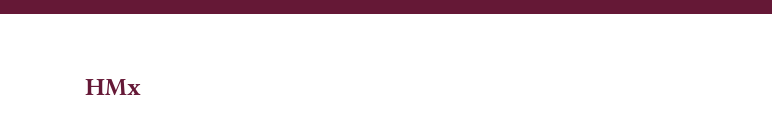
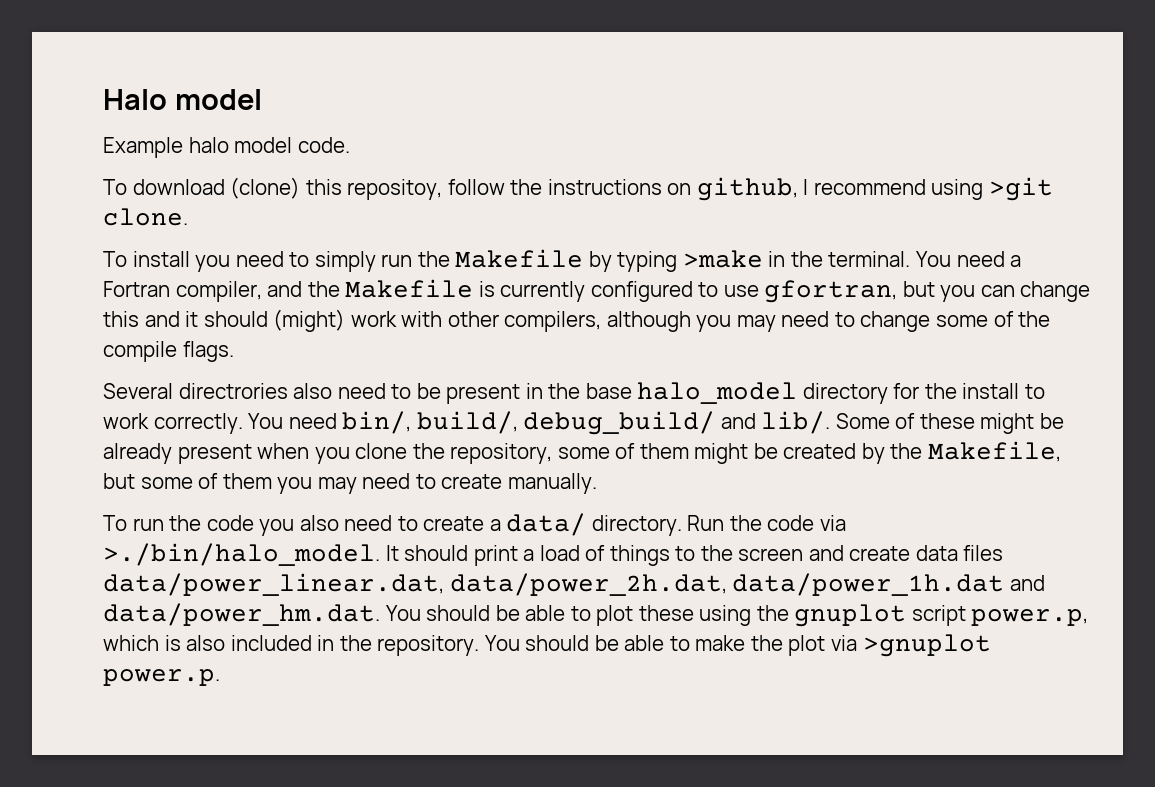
- HMx
+ Halo model
+ Example halo model code.
+ To download (clone) this repositoy, follow the instructions on github, I recommend using >git clone.
+ To install you need to simply run the Makefile by typing >make in the terminal. You need a Fortran compiler, and the Makefile is currently configured to use gfortran, but you can change this and it should (might) work with other compilers, although you may need to change some of the compile flags.
+ Several directrories also need to be present in the base halo_model directory for the install to work correctly. You need bin/, build/, debug_build/ and lib/. Some of these might be already present when you clone the repository, some of them might be created by the Makefile, but some of them you may need to create manually.
+ To run the code you also need to create a data/ directory. Run the code via >./bin/halo_model. It should print a load of things to the screen and create data files data/power_linear.dat, data/power_2h.dat, data/power_1h.dat and data/power_hm.dat. You should be able to plot these using the gnuplot script power.p, which is also included in the repository. You should be able to make the plot via >gnuplot power.p.

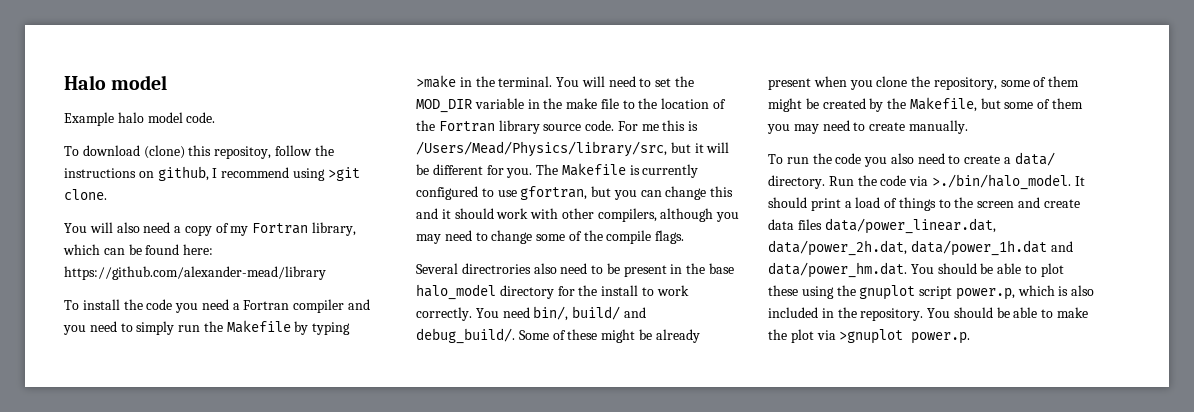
- To install you need to simply run the Makefile by typing >make in the terminal.
+ You will also need a copy of my Fortran library, which can be found here: https://github.com/alexander-mead/library
+ To install the code you need a Fortran compiler and you need to simply run the Makefile by typing >make in the terminal.
- You need a Fortran compiler, and the Makefile is currently configured to use gfortran, but you can change this and it should (might) work with other compilers, although you may need to change some of the compile flags.
+ You will need to set the MOD_DIR variable in the make file to the location of the Fortran library source code. For me this is /Users/Mead/Physics/library/src, but it will be different for you. The Makefile is currently configured to use gfortran, but you can change this and it should work with other compilers, although you may need to change some of the compile flags.
- You need bin/, build/, debug_build/ and lib/.
+ You need bin/, build/ and debug_build/.

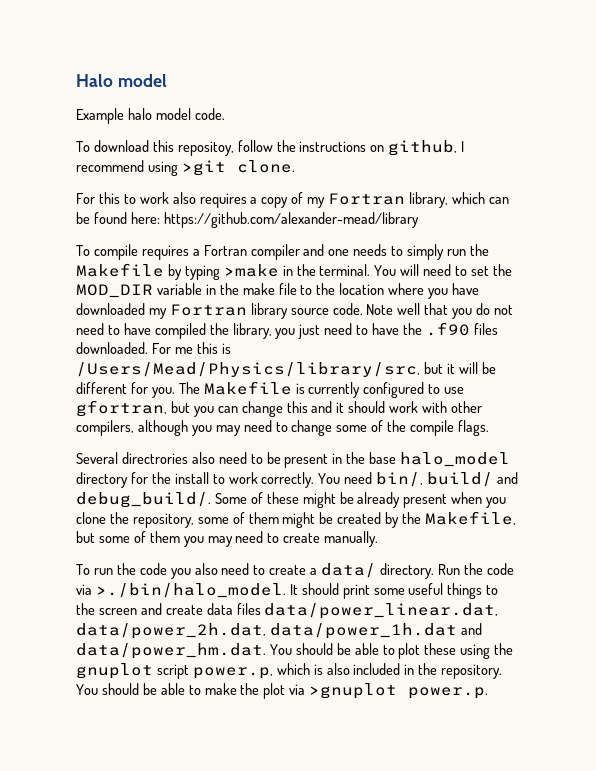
- To download (clone) this repositoy, follow the instructions on github, I recommend using >git clone.
+ To download this repositoy, follow the instructions on github, I recommend using >git clone.
- You will also need a copy of my Fortran library, which can be found here: https://github.com/alexander-mead/library
+ For this to work also requires a copy of my Fortran library, which can be found here: https://github.com/alexander-mead/library
- To install the code you need a Fortran compiler and you need to simply run the Makefile by typing >make in the terminal.
+ To compile requires a Fortran compiler and one needs to simply run the Makefile by typing >make in the terminal.
- You will need to set the MOD_DIR variable in the make file to the location of the Fortran library source code.
+ You will need to set the MOD_DIR variable in the make file to the location where you have downloaded my Fortran library source code. Note well that you do not need to have compiled the library, you just need to have the .f90 files downloaded.
- Run the code via >./bin/halo_model. It should print a load of things to the screen and create data files data/power_linear.dat, data/power_2h.dat, data/power_1h.dat and data/power_hm.dat. You should be able to plot these using the gnuplot script power.p, which is also included in the repository.
+ Run the code via >./bin/halo_model. It should print some useful things to the screen and create data files data/power_linear.dat, data/power_2h.dat, data/power_1h.dat and data/power_hm.dat. You should be able to plot these using the gnuplot script power.p, which is also included in the repository.

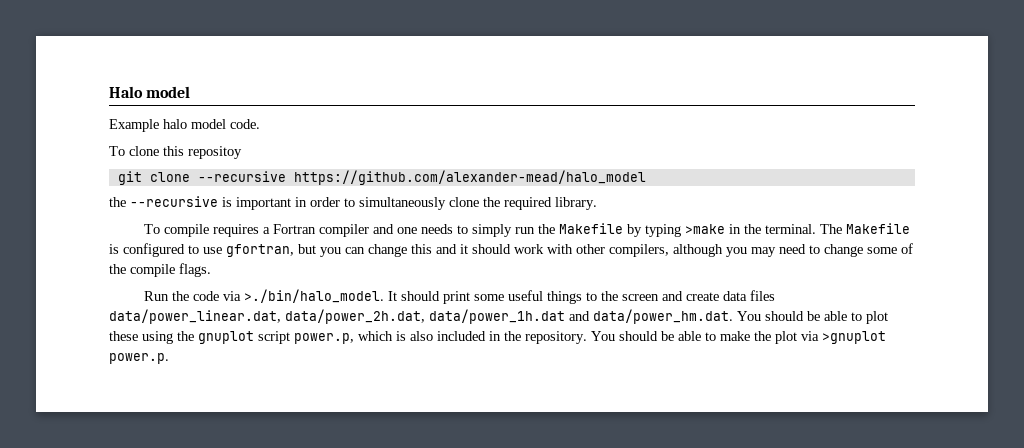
- To download this repositoy, follow the instructions on github, I recommend using >git clone.
- For this to work also requires a copy of my Fortran library, which can be found here: https://github.com/alexander-mead/library
+ To clone this repositoy
+ git clone --recursive https://github.com/alexander-mead/halo_model
+ the --recursive is important in order to simultaneously clone the required library.
- You will need to set the MOD_DIR variable in the make file to the location where you have downloaded my Fortran library source code. Note well that you do not need to have compiled the library, you just need to have the .f90 files downloaded. For me this is /Users/Mead/Physics/library/src, but it will be different for you.
- The Makefile is currently configured to use gfortran, but you can change this and it should work with other compilers, although you may need to change some of the compile flags.
+ The Makefile is configured to use gfortran, but you can change this and it should work with other compilers, although you may need to change some of the compile flags.
- Several directrories also need to be present in the base halo_model directory for the install to work correctly. You need bin/, build/ and debug_build/. Some of these might be already present when you clone the repository, some of them might be created by the Makefile, but some of them you may need to create manually.
- To run the code you also need to create a data/ directory.

